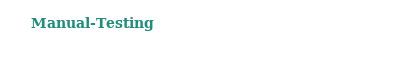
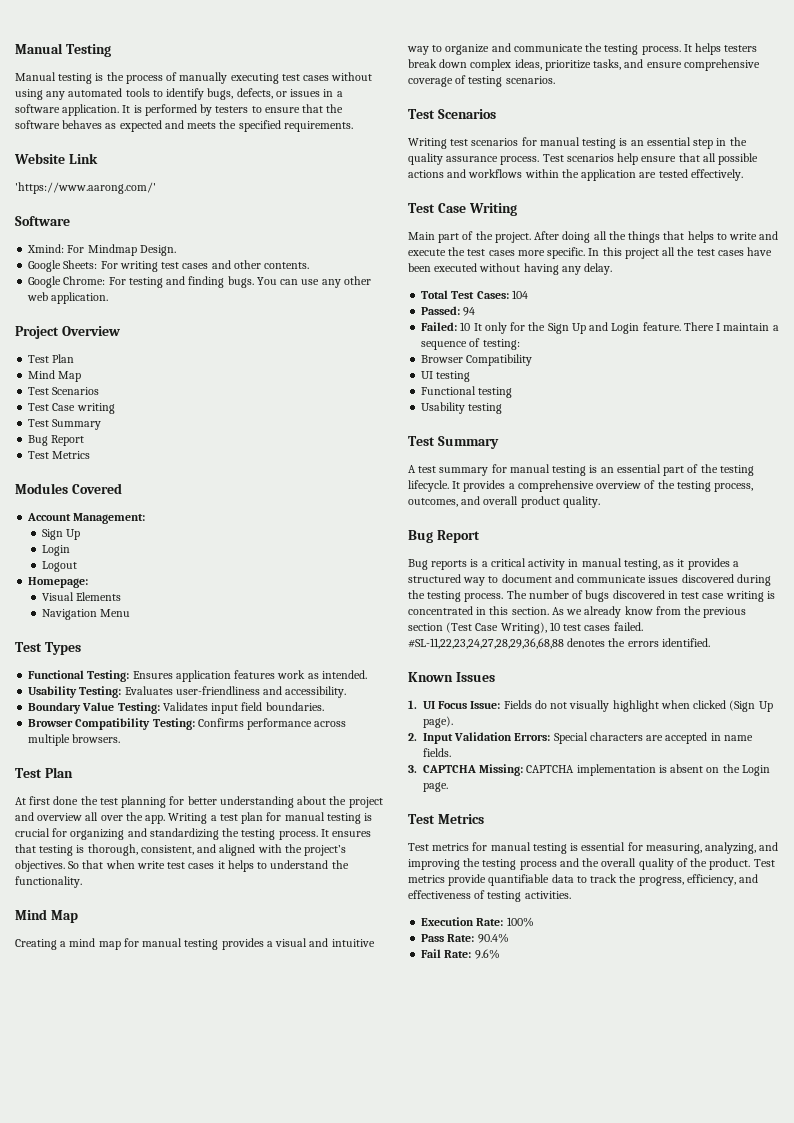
- Manual-Testing
+ Manual Testing
+ Manual testing is the process of manually executing test cases without using any automated tools to identify bugs, defects, or issues in a software application. It is performed by testers to ensure that the software behaves as expected and meets the specified requirements.
+ Website Link
+ 'https://www.aarong.com/'
+ Software
+ Xmind: For Mindmap Design.
+ Google Sheets: For writing test cases and other contents.
+ Google Chrome: For testing and finding bugs. You can use any other web application.
+ Project Overview
+ Test Plan
+ Mind Map
+ Test Scenarios
+ Test Case writing
+ Test Summary
+ Bug Report
+ Test Metrics
+ Modules Covered
+ Account Management:
+ Sign Up
+ Login
+ Logout
+ Homepage:
+ Visual Elements
+ Navigation Menu
+ Test Types
+ Functional Testing: Ensures application features work as intended.
+ Usability Testing: Evaluates user-friendliness and accessibility.
+ Boundary Value Testing: Validates input field boundaries.
+ Browser Compatibility Testing: Confirms performance across multiple browsers.
+ Test Plan
+ At first done the test planning for better understanding about the project and overview all over the app. Writing a test plan for manual testing is crucial for organizing and standardizing the testing process. It ensures that testing is thorough, consistent, and aligned with the project’s objectives. So that when write test cases it helps to understand the functionality.
+ Mind Map
+ Creating a mind map for manual testing provides a visual and intuitive way to organize and communicate the testing process. It helps testers break down complex ideas, prioritize tasks, and ensure comprehensive coverage of testing scenarios.
+ Test Scenarios
+ Writing test scenarios for manual testing is an essential step in the quality assurance process. Test scenarios help ensure that all possible actions and workflows within the application are tested effectively.
+ Test Case Writing
+ Main part of the project. After doing all the things that helps to write and execute the test cases more specific. In this project all the test cases have been executed without having any delay.
+ Total Test Cases: 104
+ Passed: 94
+ Failed: 10 It only for the Sign Up and Login feature. There I maintain a sequence of testing:
+ Browser Compatibility
+ UI testing
+ Functional testing
+ Usability testing
+ Test Summary
+ A test summary for manual testing is an essential part of the testing lifecycle. It provides a comprehensive overview of the testing process, outcomes, and overall product quality.
+ Bug Report
+ Bug reports is a critical activity in manual testing, as it provides a structured way to document and communicate issues discovered during the testing process. The number of bugs discovered in test case writing is concentrated in this section. As we already know from the previous section (Test Case Writing), 10 test cases failed. #SL-11,22,23,24,27,28,29,36,68,88 denotes the errors identified.
+ Known Issues
+ 1. UI Focus Issue: Fields do not visually highlight when clicked (Sign Up page).
+ 2. Input Validation Errors: Special characters are accepted in name fields.
+ 3. CAPTCHA Missing: CAPTCHA implementation is absent on the Login page.
+ Test Metrics
+ Test metrics for manual testing is essential for measuring, analyzing, and improving the testing process and the overall quality of the product. Test metrics provide quantifiable data to track the progress, efficiency, and effectiveness of testing activities.
+ Execution Rate: 100%
+ Pass Rate: 90.4%
+ Fail Rate: 9.6%

